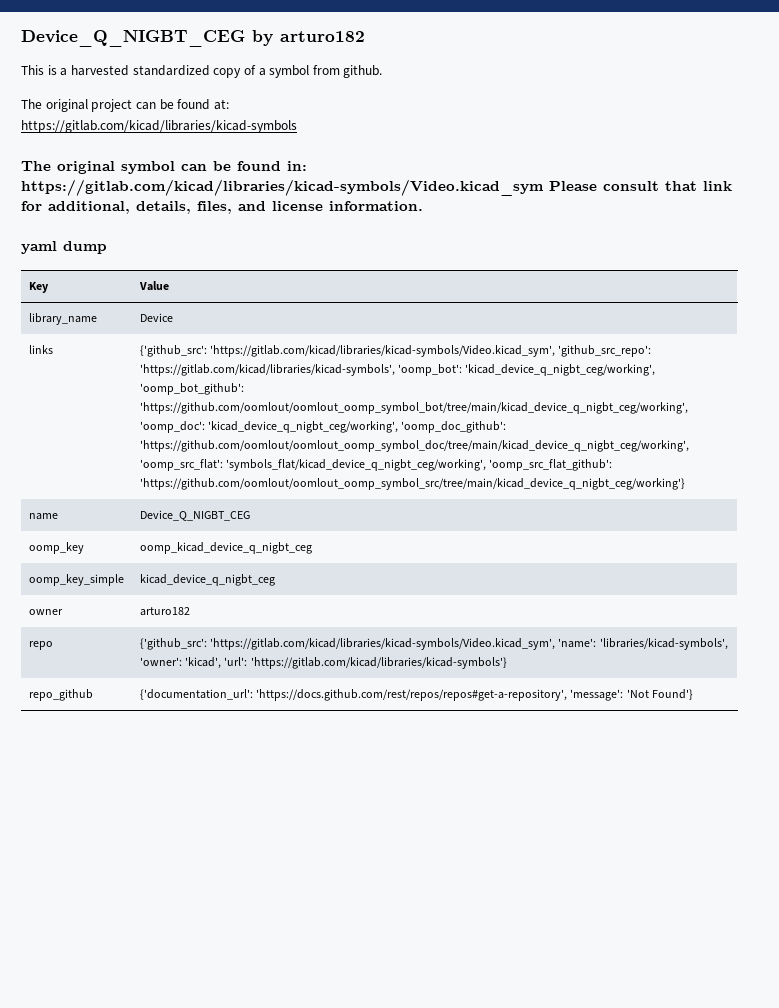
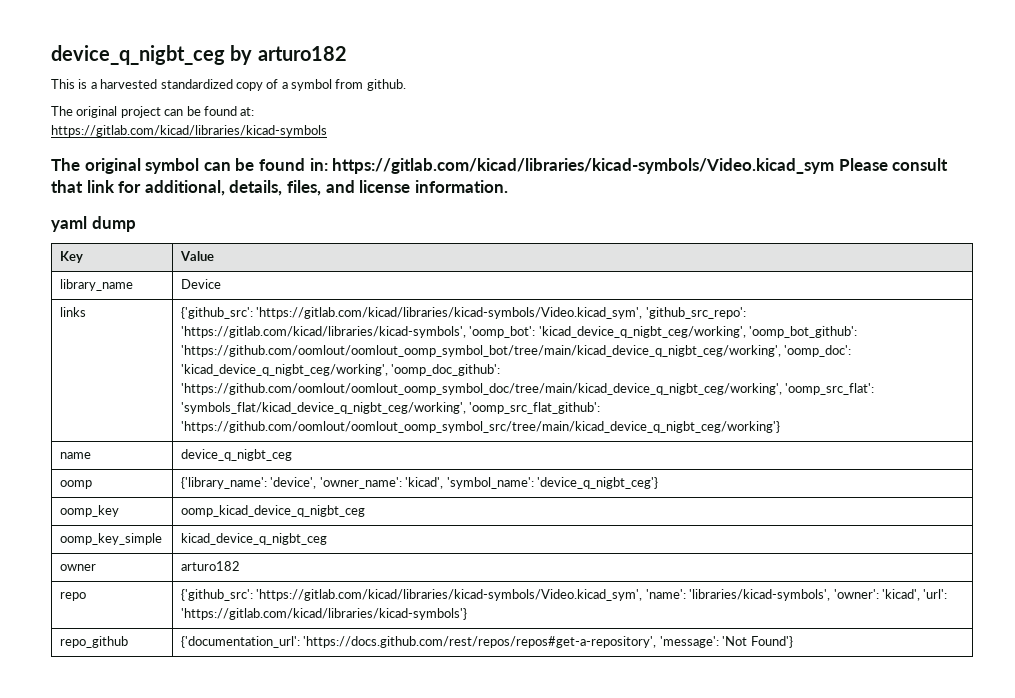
- Device_Q_NIGBT_CEG by arturo182
+ device_q_nigbt_ceg by arturo182
- name | Device_Q_NIGBT_CEG
+ name | device_q_nigbt_ceg
+ oomp | {'library_name': 'device', 'owner_name': 'kicad', 'symbol_name': 'device_q_nigbt_ceg'}

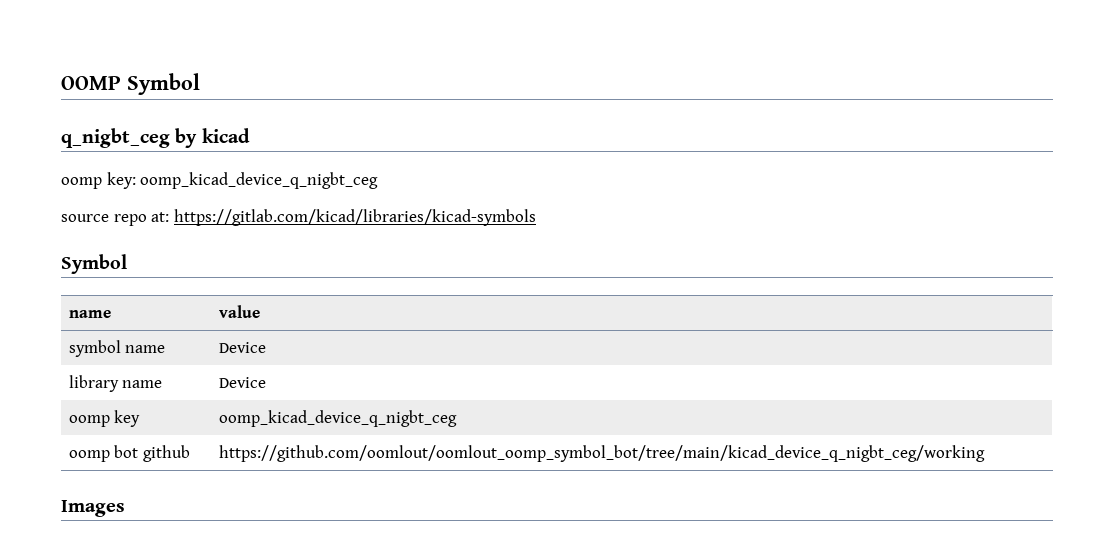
- device_q_nigbt_ceg by arturo182
- This is a harvested standardized copy of a symbol from github.
- The original project can be found at:
- https://gitlab.com/kicad/libraries/kicad-symbols
- The original symbol can be found in: https://gitlab.com/kicad/libraries/kicad-symbols/Video.kicad_sym Please consult that link for additional, details, files, and license information.
- yaml dump
- Key | Value
- library_name | Device
- links | {'github_src': 'https://gitlab.com/kicad/libraries/kicad-symbols/Video.kicad_sym', 'github_src_repo': 'https://gitlab.com/kicad/libraries/kicad-symbols', 'oomp_bot': 'kicad_device_q_nigbt_ceg/working', 'oomp_bot_github': 'https://github.com/oomlout/oomlout_oomp_symbol_bot/tree/main/kicad_device_q_nigbt_ceg/working', 'oomp_doc': 'kicad_device_q_nigbt_ceg/working', 'oomp_doc_github': 'https://github.com/oomlout/oomlout_oomp_symbol_doc/tree/main/kicad_device_q_nigbt_ceg/working', 'oomp_src_flat': 'symbols_flat/kicad_device_q_nigbt_ceg/working', 'oomp_src_flat_github': 'https://github.com/oomlout/oomlout_oomp_symbol_src/tree/main/kicad_device_q_nigbt_ceg/working'}
- name | device_q_nigbt_ceg
- oomp | {'library_name': 'device', 'owner_name': 'kicad', 'symbol_name': 'device_q_nigbt_ceg'}
- oomp_key | oomp_kicad_device_q_nigbt_ceg
- oomp_key_simple | kicad_device_q_nigbt_ceg
- owner | arturo182
- repo | {'github_src': 'https://gitlab.com/kicad/libraries/kicad-symbols/Video.kicad_sym', 'name': 'libraries/kicad-symbols', 'owner': 'kicad', 'url': 'https://gitlab.com/kicad/libraries/kicad-symbols'}
- repo_github | {'documentation_url': 'https://docs.github.com/rest/repos/repos#get-a-repository', 'message': 'Not Found'}
+ OOMP Symbol
+ q_nigbt_ceg by kicad
+ oomp key: oomp_kicad_device_q_nigbt_ceg
+ source repo at: https://gitlab.com/kicad/libraries/kicad-symbols
+ Symbol
+ name | value
+ symbol name | Device
+ library name | Device
+ oomp key | oomp_kicad_device_q_nigbt_ceg
+ oomp bot github | https://github.com/oomlout/oomlout_oomp_symbol_bot/tree/main/kicad_device_q_nigbt_ceg/working
+ Images

